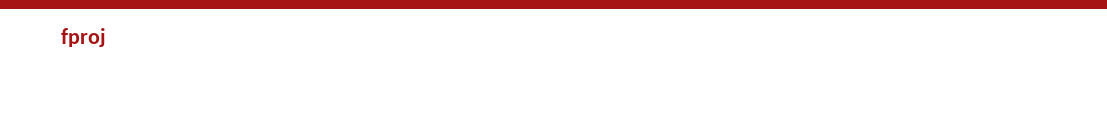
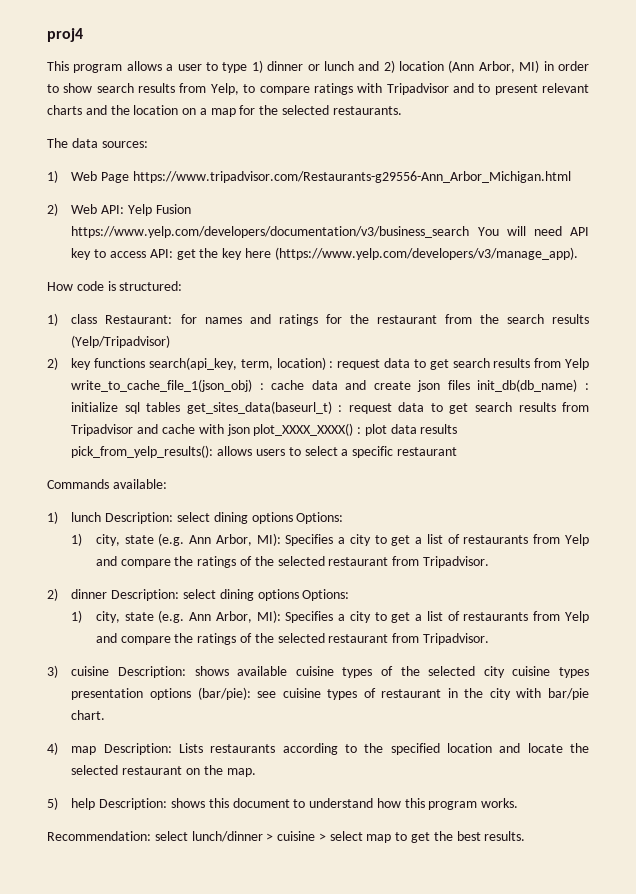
- fproj
+ proj4
+ This program allows a user to type 1) dinner or lunch and 2) location (Ann Arbor, MI) in order to show search results from Yelp, to compare ratings with Tripadvisor and to present relevant charts and the location on a map for the selected restaurants.
+ The data sources:
+ 1) Web Page https://www.tripadvisor.com/Restaurants-g29556-Ann_Arbor_Michigan.html
+ 2) Web API: Yelp Fusion https://www.yelp.com/developers/documentation/v3/business_search You will need API key to access API: get the key here (https://www.yelp.com/developers/v3/manage_app).
+ How code is structured:
+ 1) class Restaurant: for names and ratings for the restaurant from the search results (Yelp/Tripadvisor)
+ 2) key functions search(api_key, term, location) : request data to get search results from Yelp write_to_cache_file_1(json_obj) : cache data and create json files init_db(db_name) : initialize sql tables get_sites_data(baseurl_t) : request data to get search results from Tripadvisor and cache with json plot_XXXX_XXXX() : plot data results pick_from_yelp_results(): allows users to select a specific restaurant
+ Commands available:
+ 1) lunch Description: select dining options Options:
+ 1) city, state (e.g. Ann Arbor, MI): Specifies a city to get a list of restaurants from Yelp and compare the ratings of the selected restaurant from Tripadvisor.
+ 2) dinner Description: select dining options Options:
+ 1) city, state (e.g. Ann Arbor, MI): Specifies a city to get a list of restaurants from Yelp and compare the ratings of the selected restaurant from Tripadvisor.
+ 3) cuisine Description: shows available cuisine types of the selected city cuisine types presentation options (bar/pie): see cuisine types of restaurant in the city with bar/pie chart.
+ 4) map Description: Lists restaurants according to the specified location and locate the selected restaurant on the map.
+ 5) help Description: shows this document to understand how this program works.
+ Recommendation: select lunch/dinner > cuisine > select map to get the best results.

